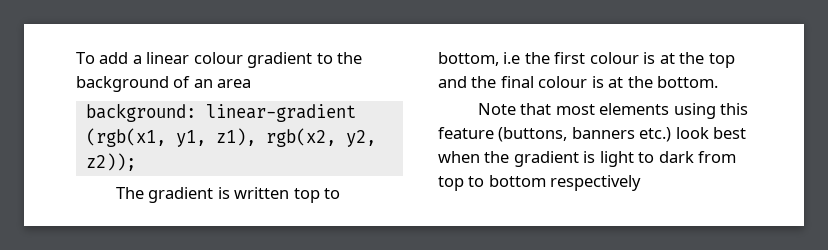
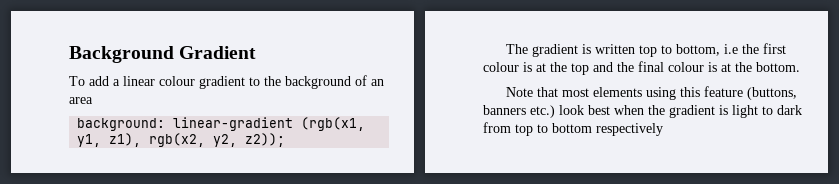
+ Background Gradient

